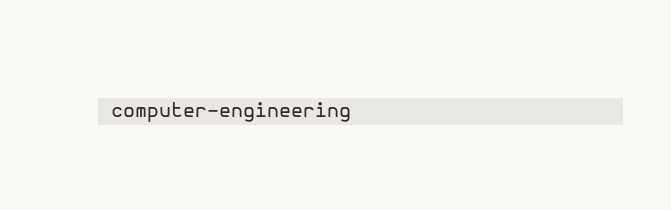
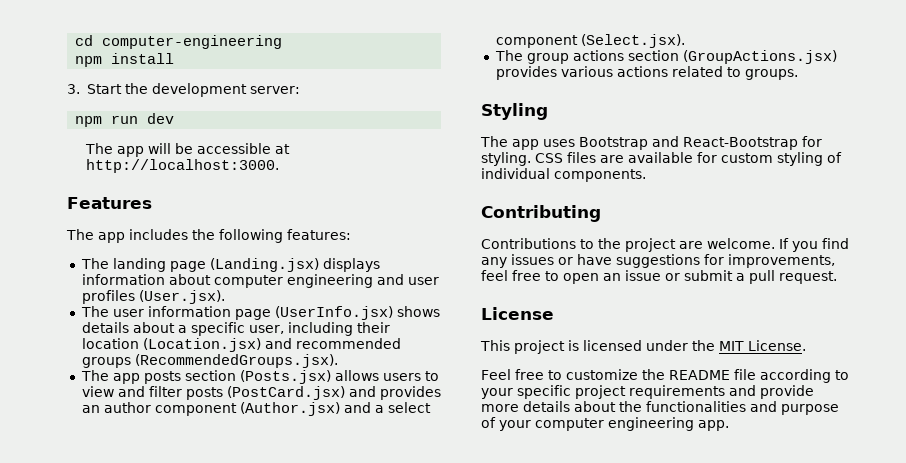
- computer-engineering
+ cd computer-engineering
+ npm install
+ 3. Start the development server:
+ npm run dev
+ The app will be accessible at http://localhost:3000.
+ Features
+ The app includes the following features:
+ The landing page (Landing.jsx) displays information about computer engineering and user profiles (User.jsx).
+ The user information page (UserInfo.jsx) shows details about a specific user, including their location (Location.jsx) and recommended groups (RecommendedGroups.jsx).
+ The app posts section (Posts.jsx) allows users to view and filter posts (PostCard.jsx) and provides an author component (Author.jsx) and a select component (Select.jsx).
+ The group actions section (GroupActions.jsx) provides various actions related to groups.
+ Styling
+ The app uses Bootstrap and React-Bootstrap for styling. CSS files are available for custom styling of individual components.
+ Contributing
+ Contributions to the project are welcome. If you find any issues or have suggestions for improvements, feel free to open an issue or submit a pull request.
+ License
+ This project is licensed under the MIT License.
+ Feel free to customize the README file according to your specific project requirements and provide more details about the functionalities and purpose of your computer engineering app.

